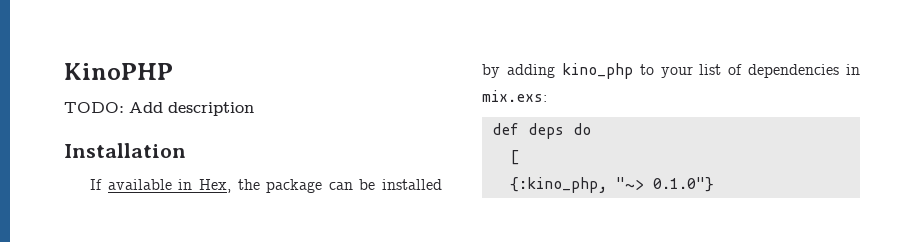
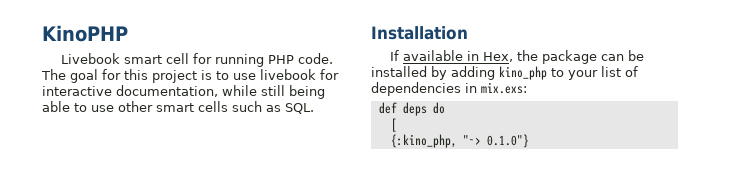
- TODO: Add description
+ Livebook smart cell for running PHP code. The goal for this project is to use livebook for interactive documentation, while still being able to use other smart cells such as SQL.

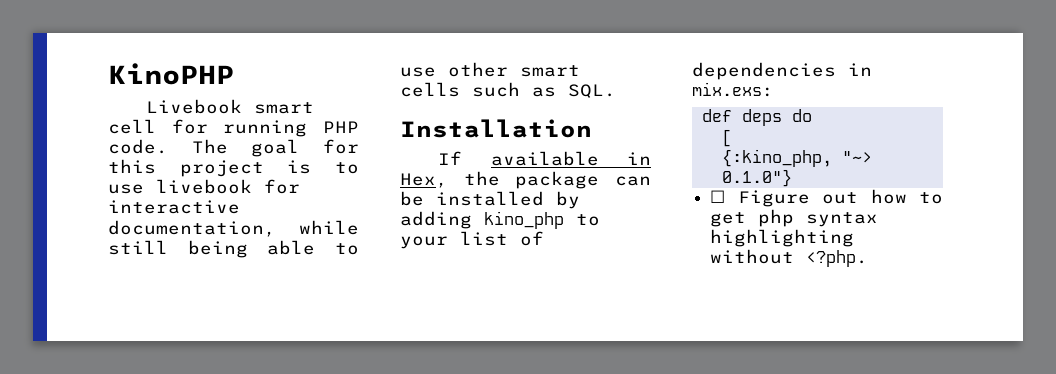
+ ☐ Figure out how to get php syntax highlighting without <?php.

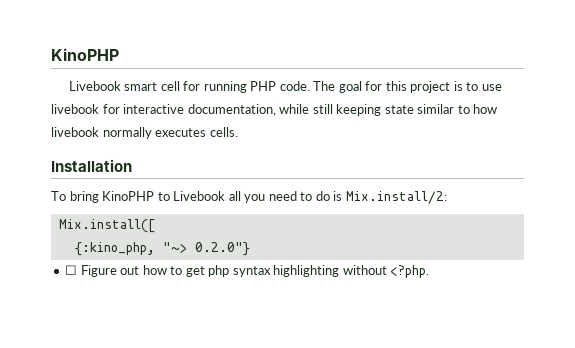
- The goal for this project is to use livebook for interactive documentation, while still being able to use other smart cells such as SQL.
+ The goal for this project is to use livebook for interactive documentation, while still keeping state similar to how livebook normally executes cells.
  Installation
- If available in Hex, the package can be installed by adding kino_php to your list of dependencies in mix.exs:
- def deps do
- [
+ To bring KinoPHP to Livebook all you need to do is Mix.install/2:
+ Mix.install([
- {:kino_php, "~> 0.1.0"}
+ {:kino_php, "~> 0.2.0"}

